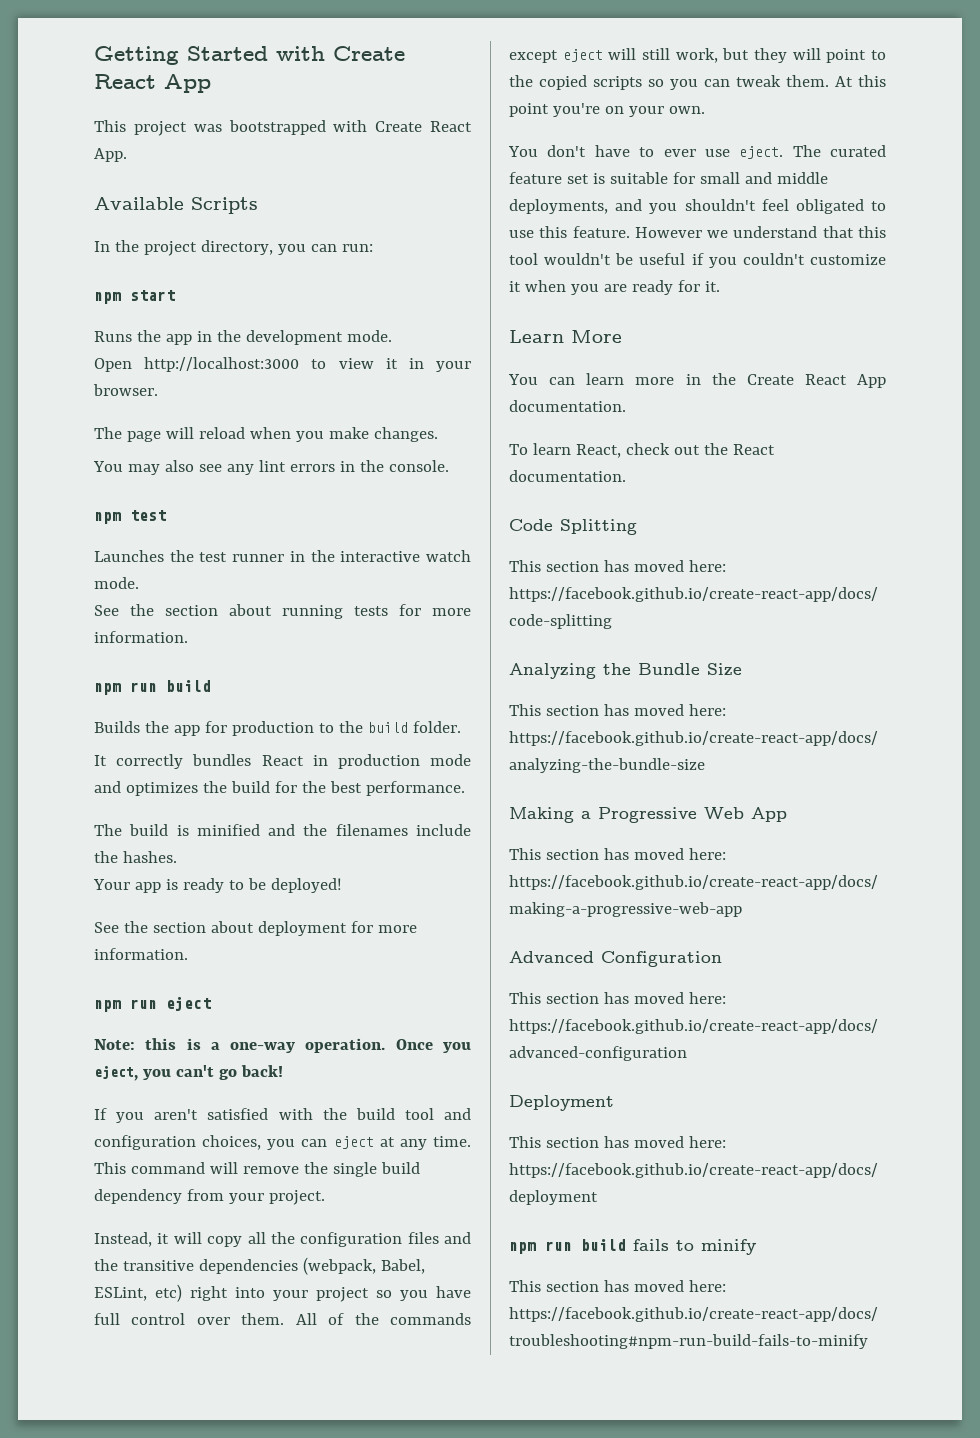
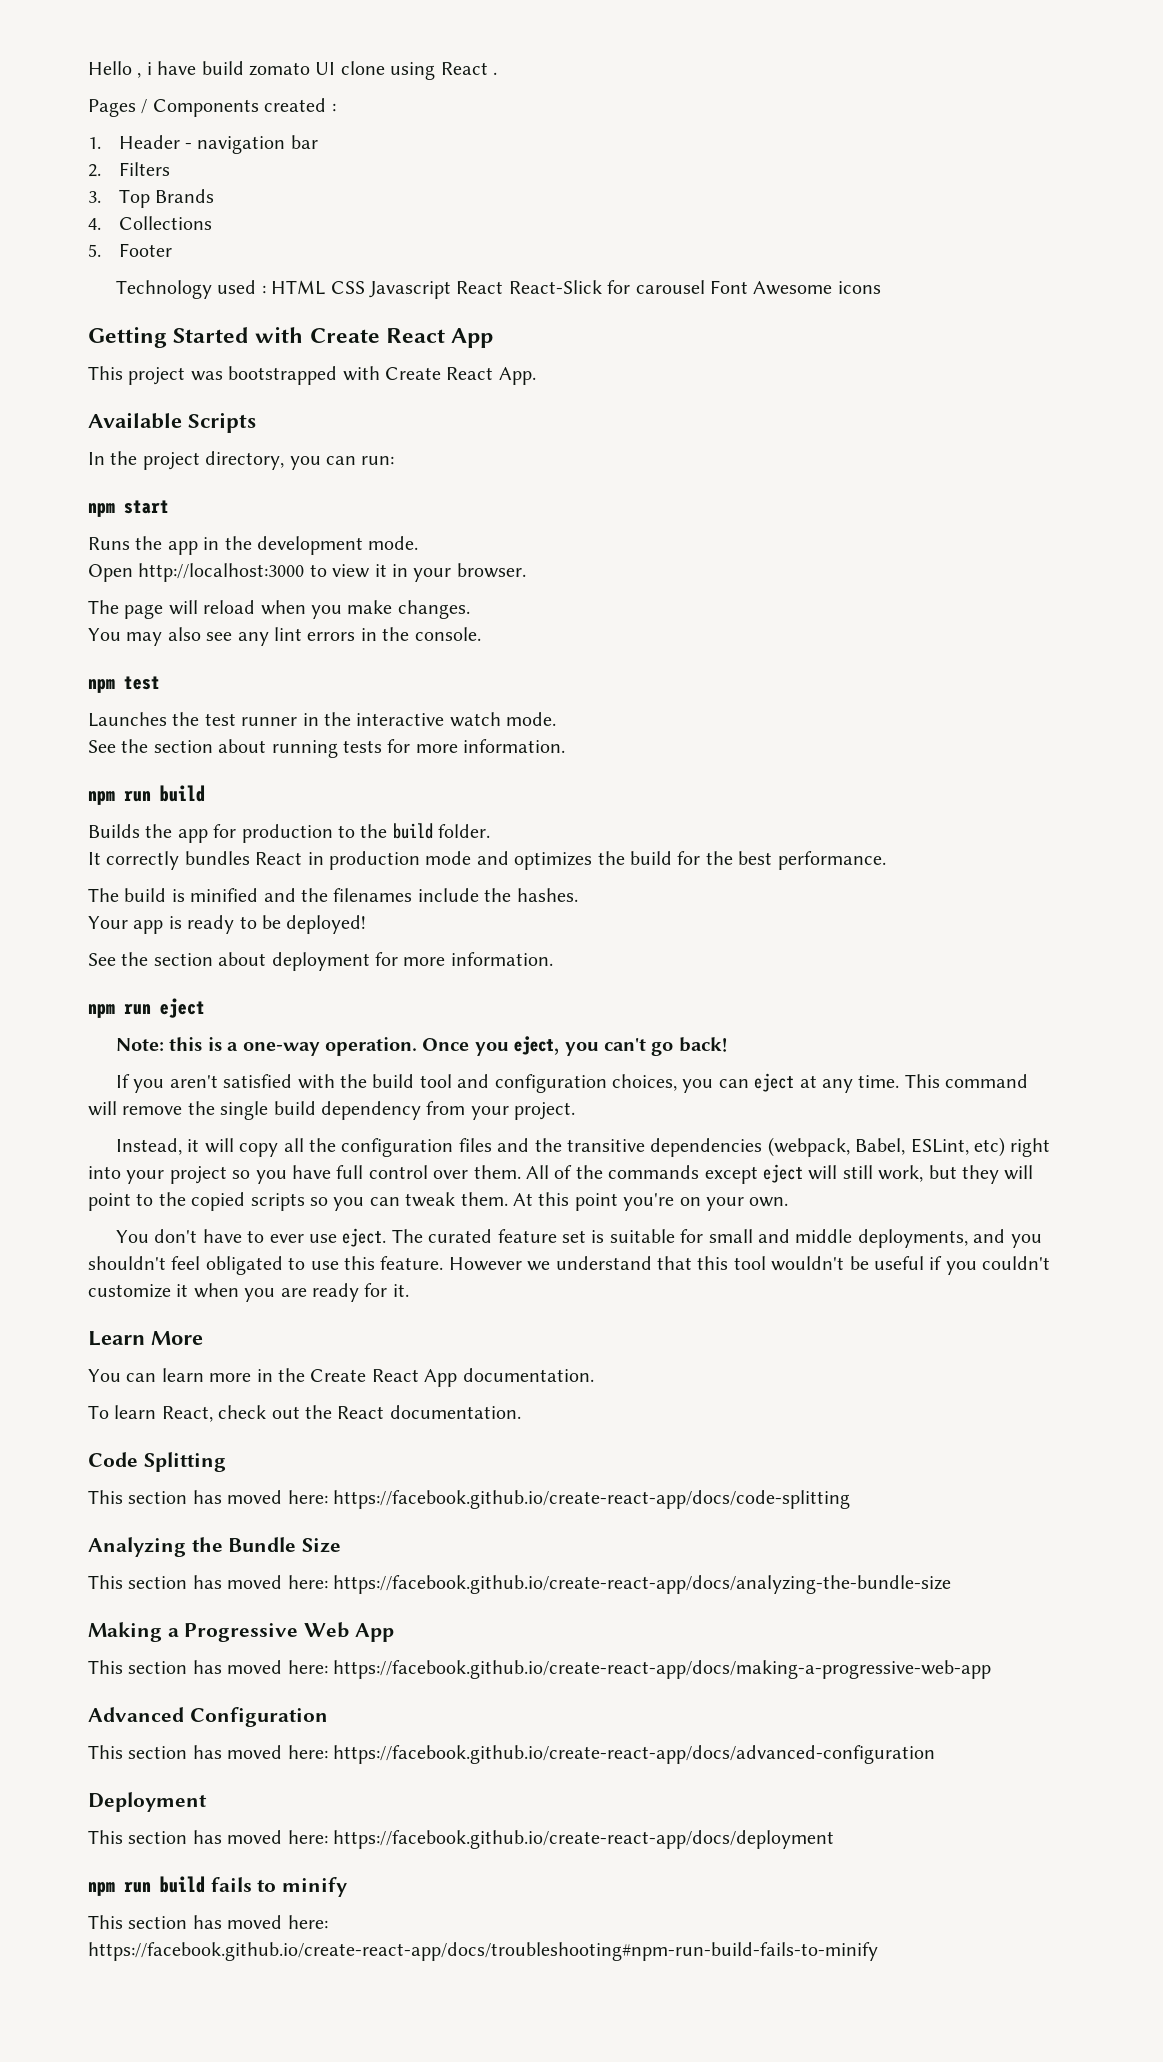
+ Hello , i have build zomato UI clone using React .
+ Pages / Components created :
+ 1. Header - navigation bar
+ 2. Filters
+ 3. Top Brands
+ 4. Collections
+ 5. Footer
+ Technology used : HTML CSS Javascript React React-Slick for carousel Font Awesome icons

